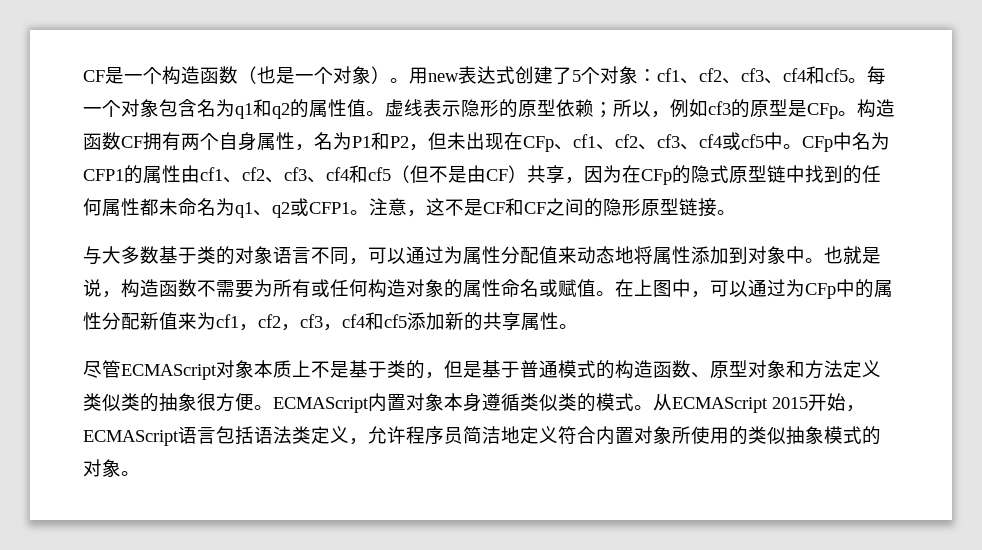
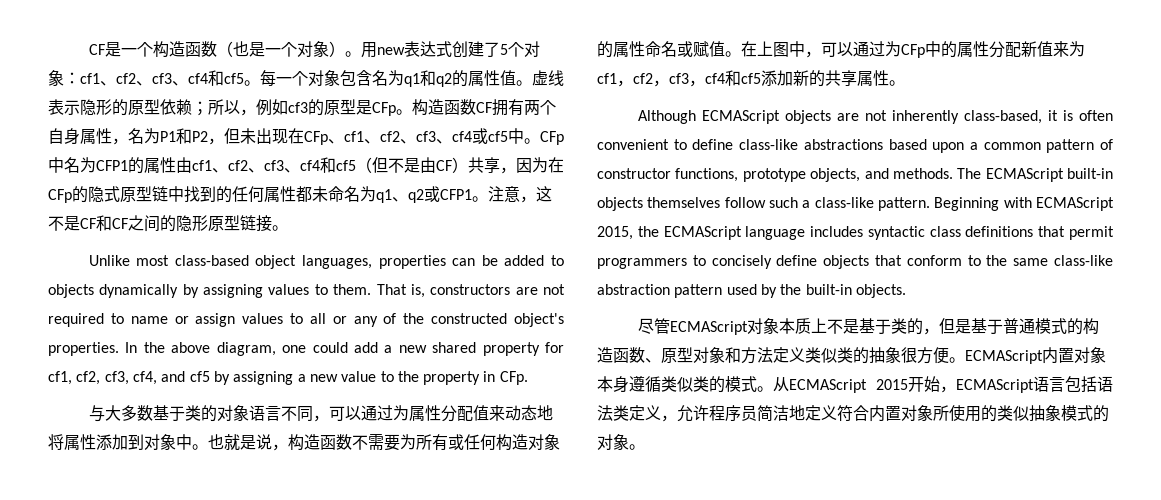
+ Unlike most class-based object languages, properties can be added to objects dynamically by assigning values to them. That is, constructors are not required to name or assign values to all or any of the constructed object's properties. In the above diagram, one could add a new shared property for cf1, cf2, cf3, cf4, and cf5 by assigning a new value to the property in CFp.
+ Although ECMAScript objects are not inherently class-based, it is often convenient to define class-like abstractions based upon a common pattern of constructor functions, prototype objects, and methods. The ECMAScript built-in objects themselves follow such a class-like pattern. Beginning with ECMAScript 2015, the ECMAScript language includes syntactic class definitions that permit programmers to concisely define objects that conform to the same class-like abstraction pattern used by the built-in objects.

